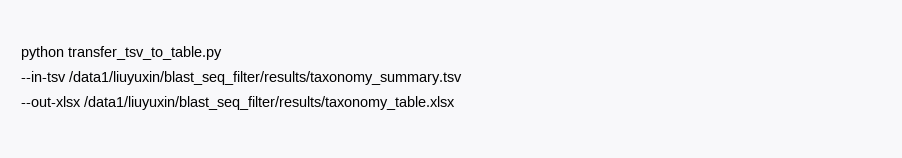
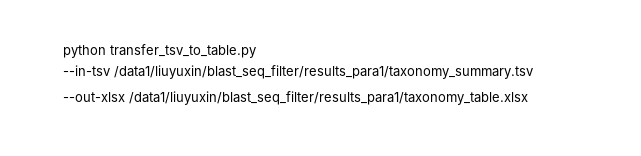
- --in-tsv /data1/liuyuxin/blast_seq_filter/results/taxonomy_summary.tsv
+ --in-tsv /data1/liuyuxin/blast_seq_filter/results_para1/taxonomy_summary.tsv
- --out-xlsx /data1/liuyuxin/blast_seq_filter/results/taxonomy_table.xlsx
+ --out-xlsx /data1/liuyuxin/blast_seq_filter/results_para1/taxonomy_table.xlsx

